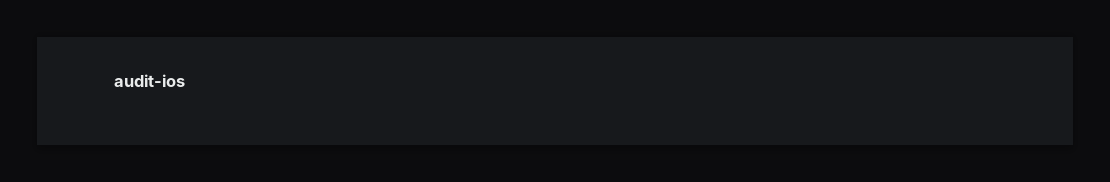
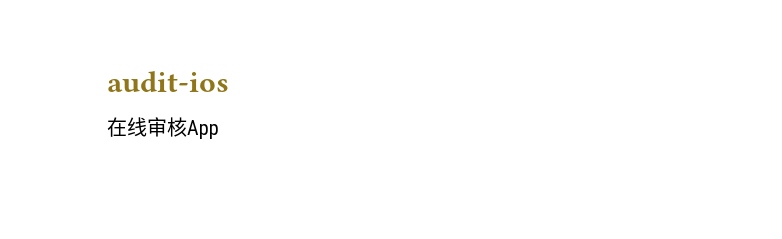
+ 在线审核App

